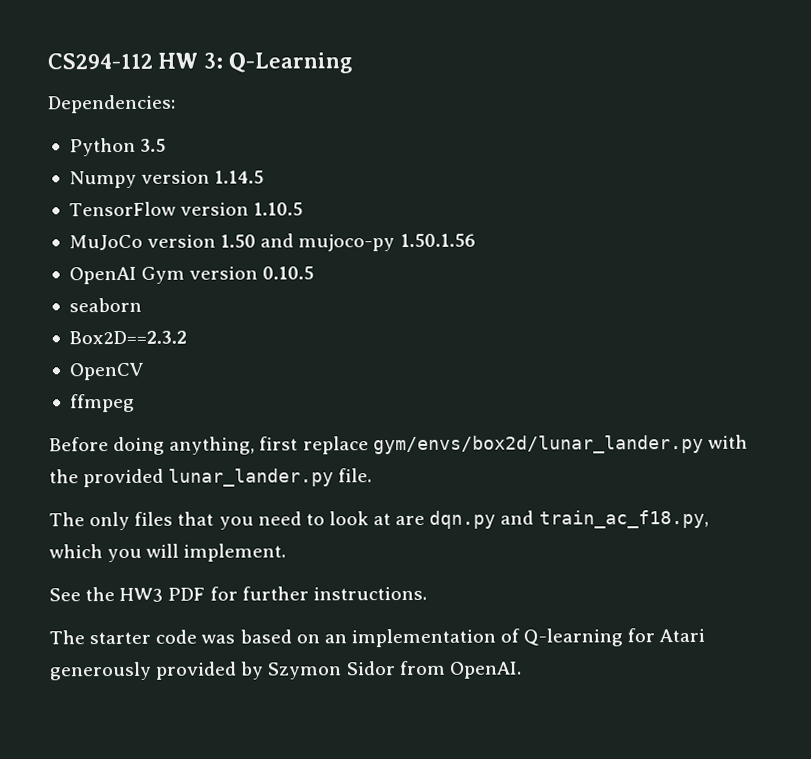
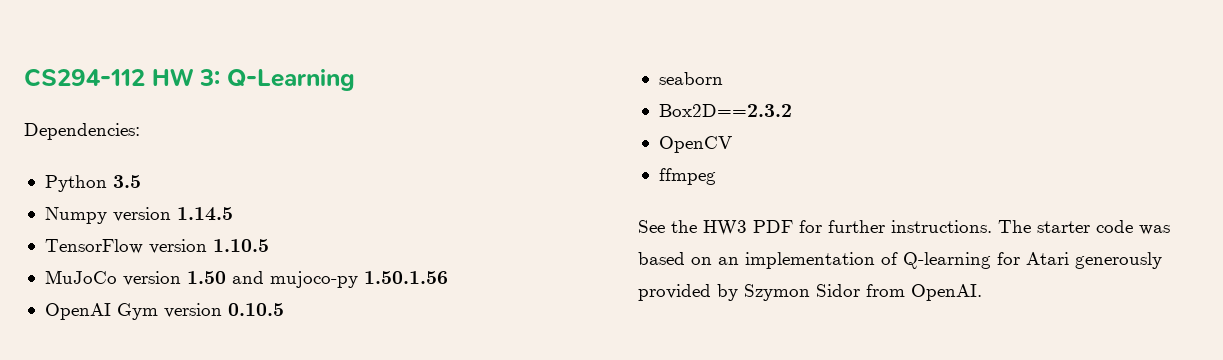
- Before doing anything, first replace gym/envs/box2d/lunar_lander.py with the provided lunar_lander.py file.
- The only files that you need to look at are dqn.py and train_ac_f18.py, which you will implement.
- See the HW3 PDF for further instructions.
- The starter code was based on an implementation of Q-learning for Atari generously provided by Szymon Sidor from OpenAI.
+ See the HW3 PDF for further instructions. The starter code was based on an implementation of Q-learning for Atari generously provided by Szymon Sidor from OpenAI.

